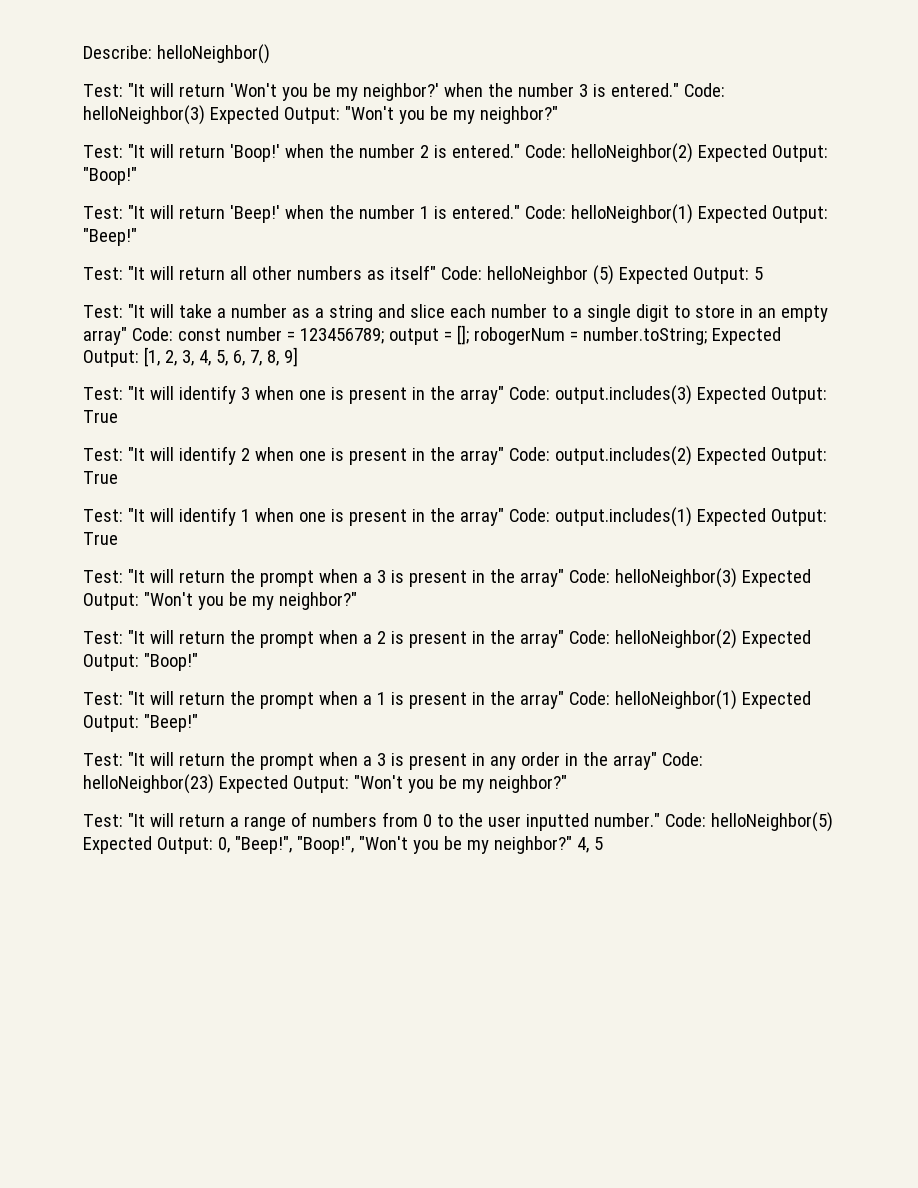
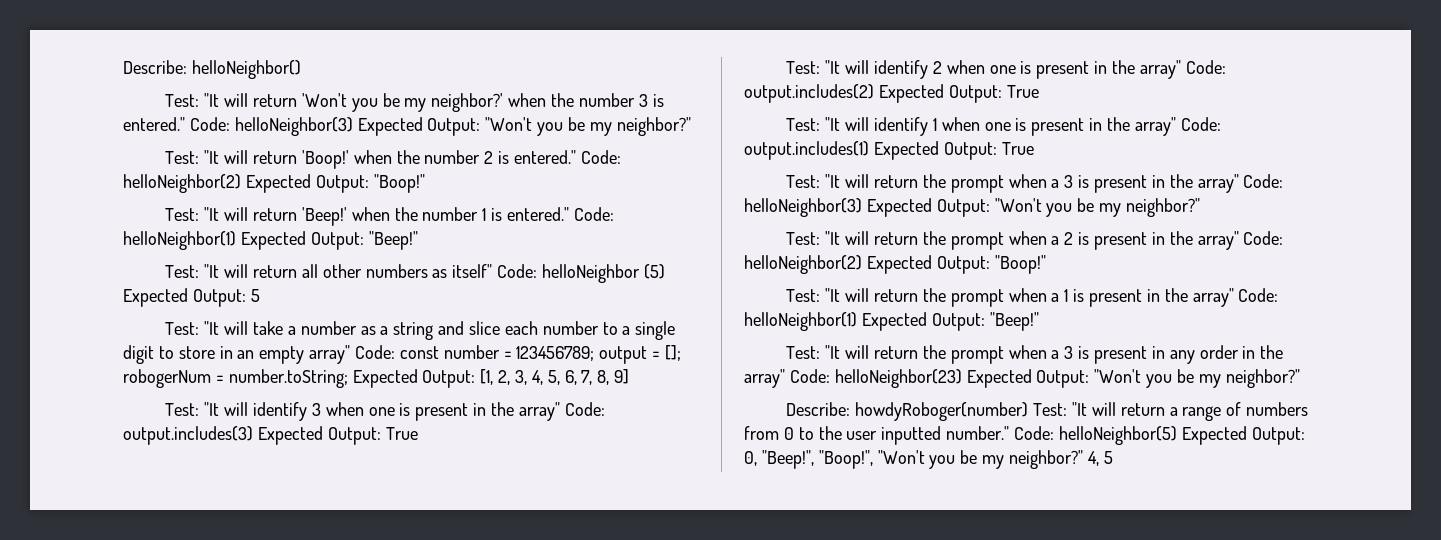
- Test: "It will return a range of numbers from 0 to the user inputted number."
+ Describe: howdyRoboger(number) Test: "It will return a range of numbers from 0 to the user inputted number."

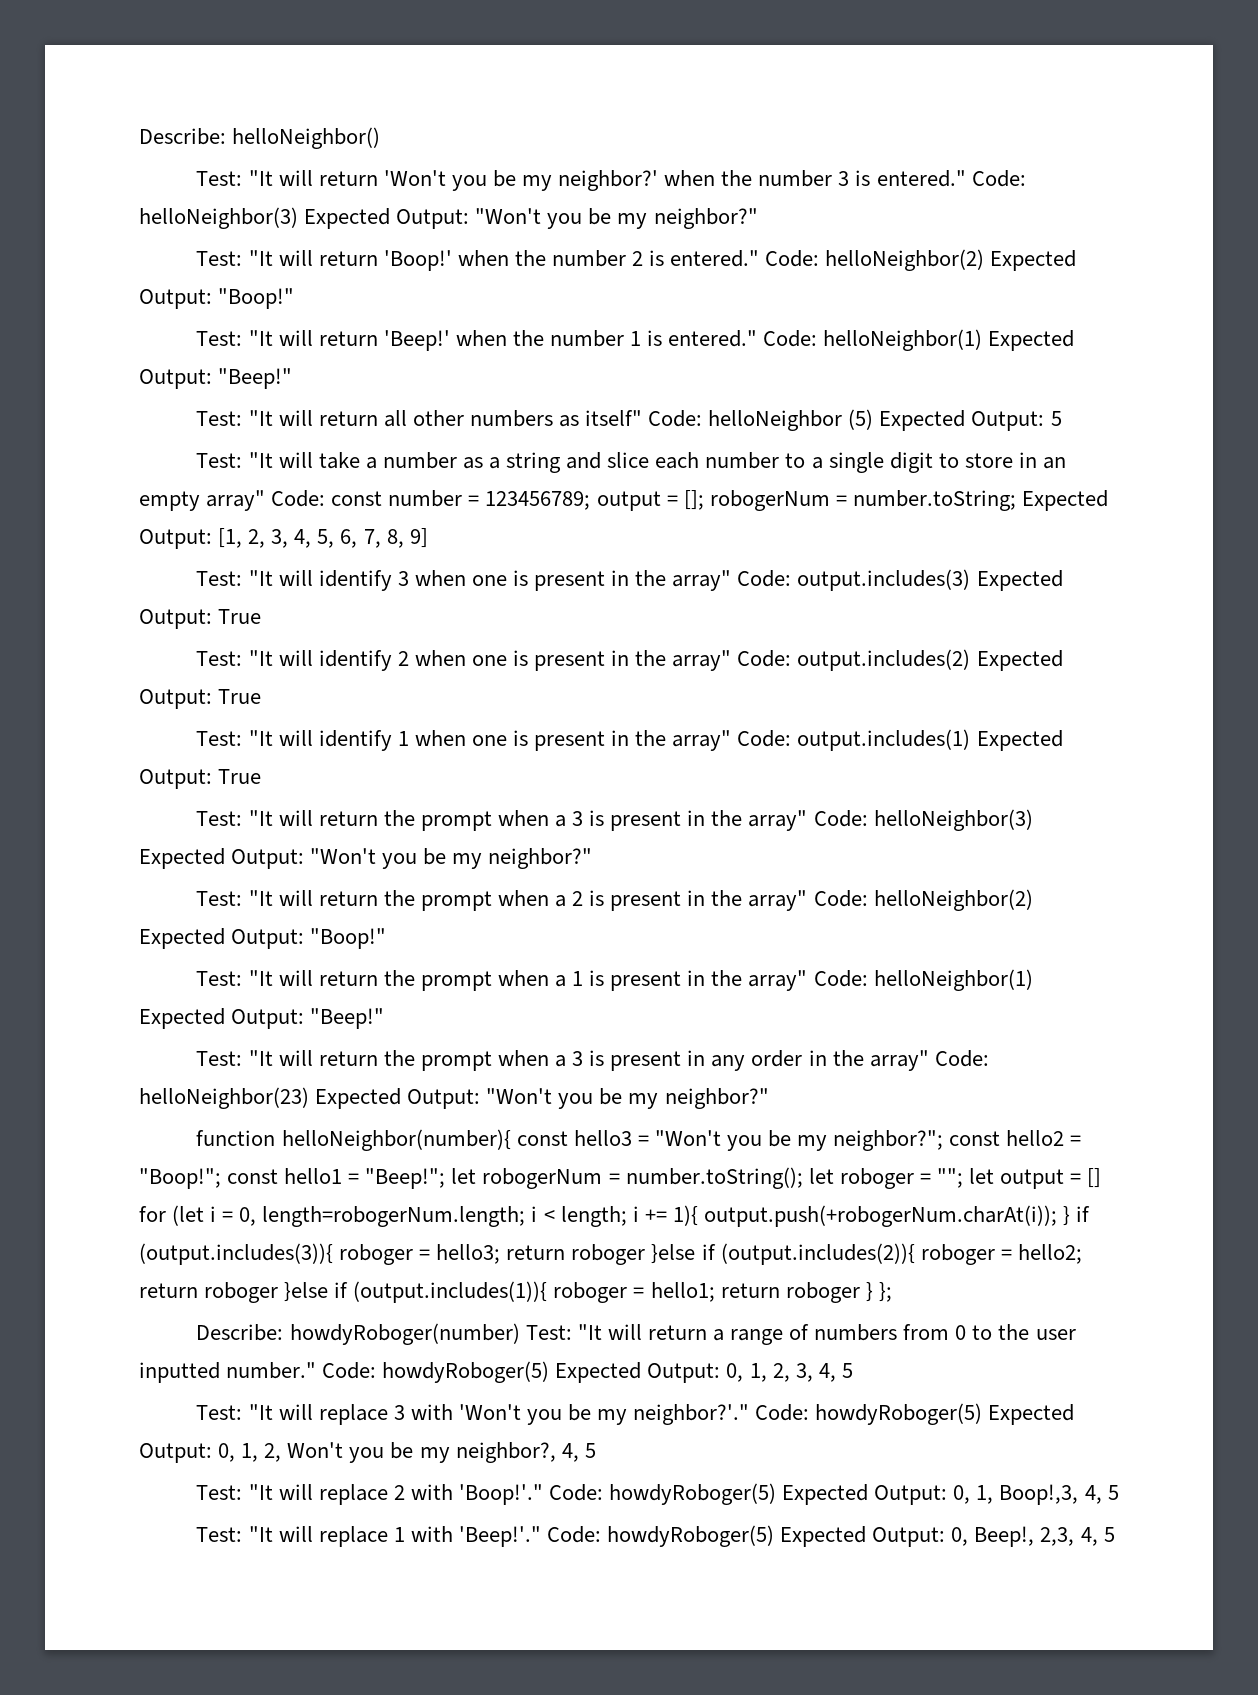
+ function helloNeighbor(number){ const hello3 = "Won't you be my neighbor?"; const hello2 = "Boop!"; const hello1 = "Beep!"; let robogerNum = number.toString(); let roboger = ""; let output = [] for (let i = 0, length=robogerNum.length; i < length; i += 1){ output.push(+robogerNum.charAt(i)); } if (output.includes(3)){ roboger = hello3; return roboger }else if (output.includes(2)){ roboger = hello2; return roboger }else if (output.includes(1)){ roboger = hello1; return roboger } };
- Code: helloNeighbor(5) Expected Output: 0, "Beep!", "Boop!", "Won't you be my neighbor?" 4, 5
+ Code: howdyRoboger(5) Expected Output: 0, 1, 2, 3, 4, 5
+ Test: "It will replace 3 with 'Won't you be my neighbor?'." Code: howdyRoboger(5) Expected Output: 0, 1, 2, Won't you be my neighbor?, 4, 5
+ Test: "It will replace 2 with 'Boop!'." Code: howdyRoboger(5) Expected Output: 0, 1, Boop!,3, 4, 5
+ Test: "It will replace 1 with 'Beep!'." Code: howdyRoboger(5) Expected Output: 0, Beep!, 2,3, 4, 5

